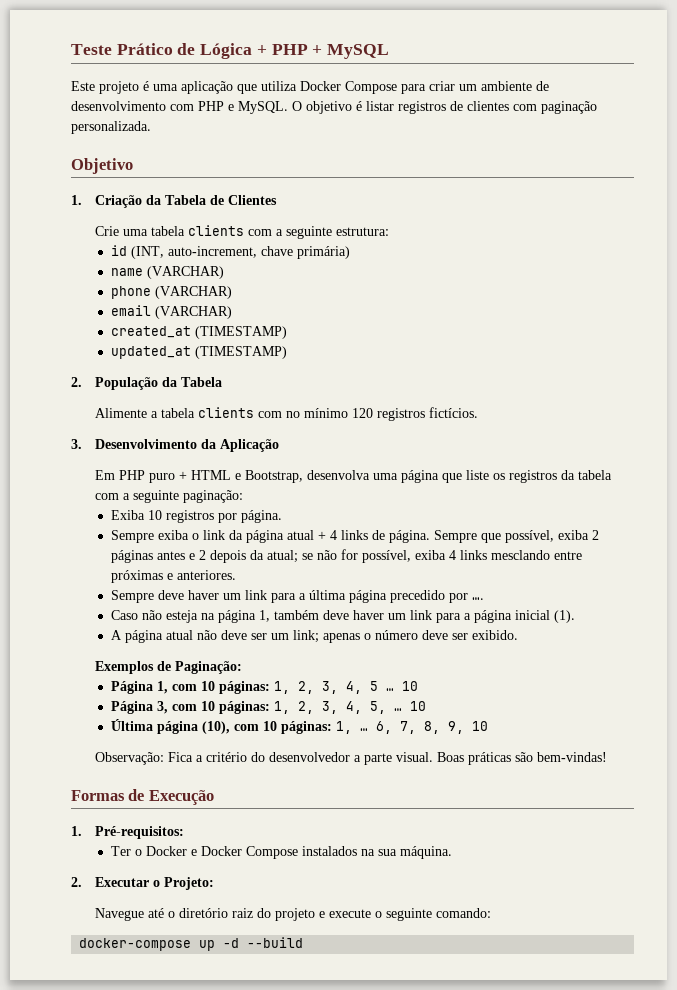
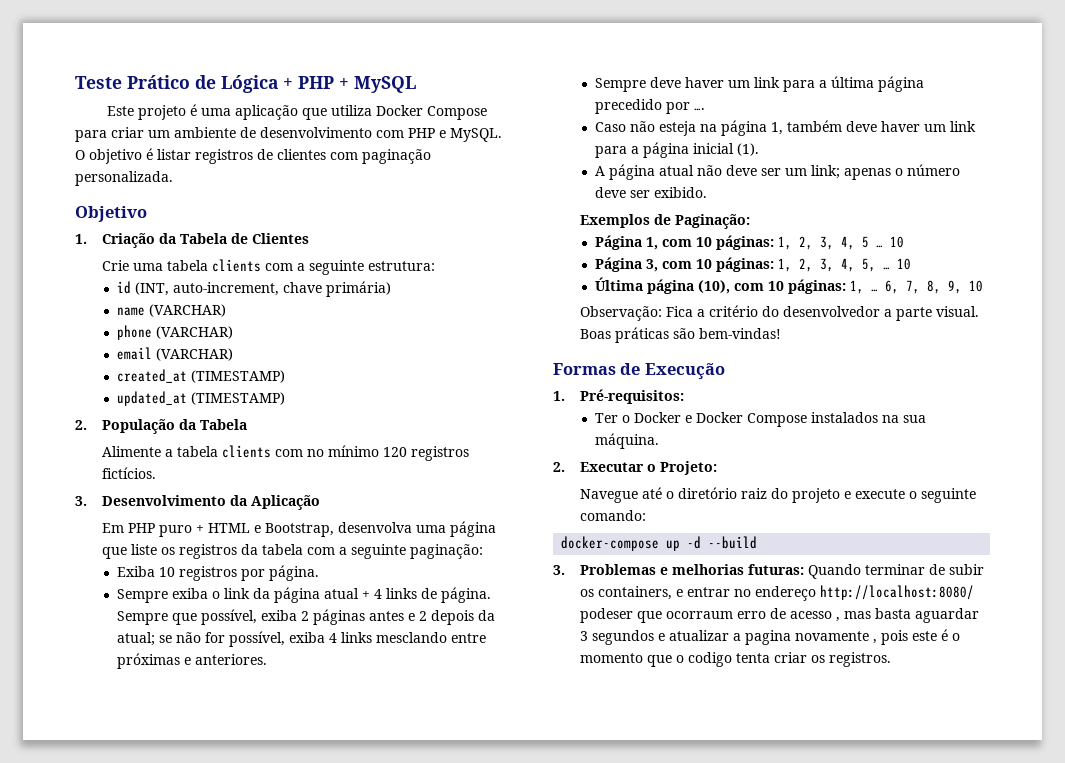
+ 3. Problemas e melhorias futuras: Quando terminar de subir os containers, e entrar no endereço http://localhost:8080/ podeser que ocorraum erro de acesso , mas basta aguardar 3 segundos e atualizar a pagina novamente , pois este é o momento que o codigo tenta criar os registros.

